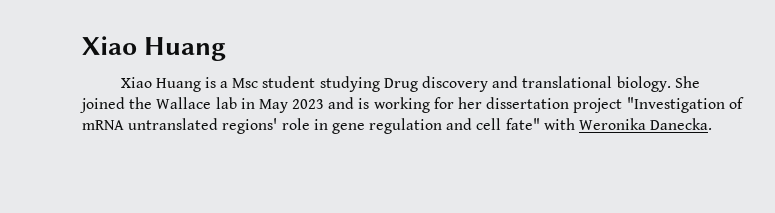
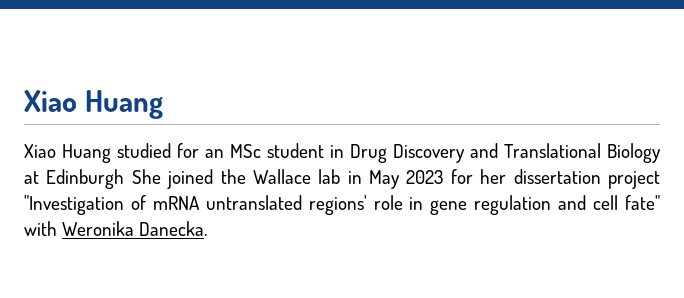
- Xiao Huang is a Msc student studying Drug discovery and translational biology. She joined the Wallace lab in May 2023 and is working for her dissertation project "Investigation of mRNA untranslated regions' role in gene regulation and cell fate" with Weronika Danecka.
+ Xiao Huang studied for an MSc student in Drug Discovery and Translational Biology at Edinburgh She joined the Wallace lab in May 2023 for her dissertation project "Investigation of mRNA untranslated regions' role in gene regulation and cell fate" with Weronika Danecka.

